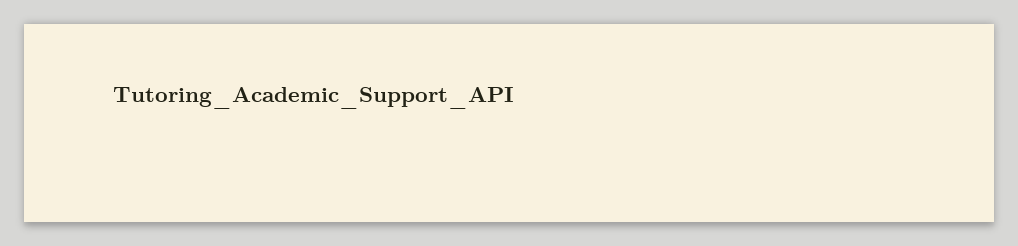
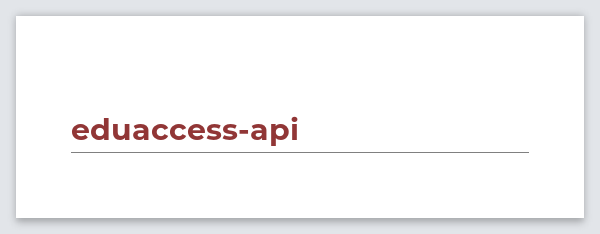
- Tutoring_Academic_Support_API
+ eduaccess-api

